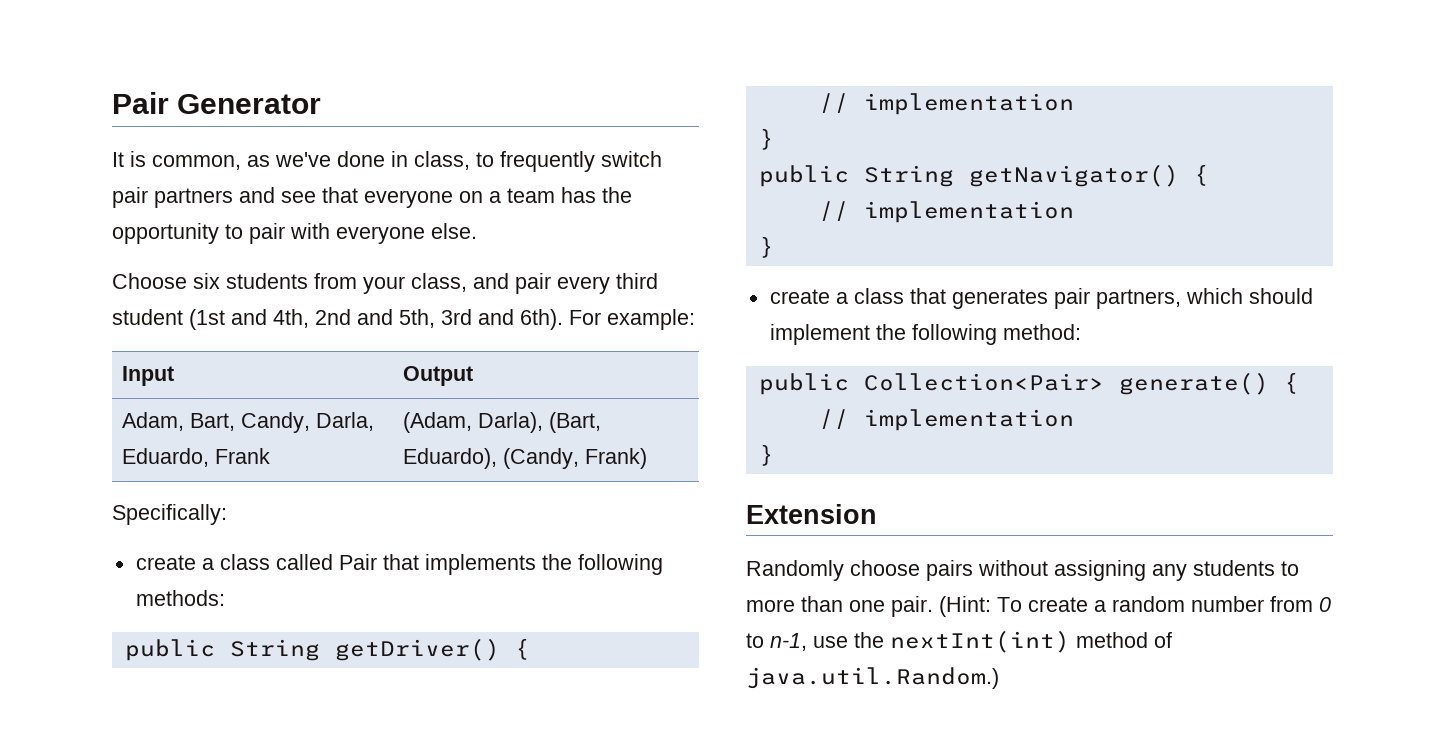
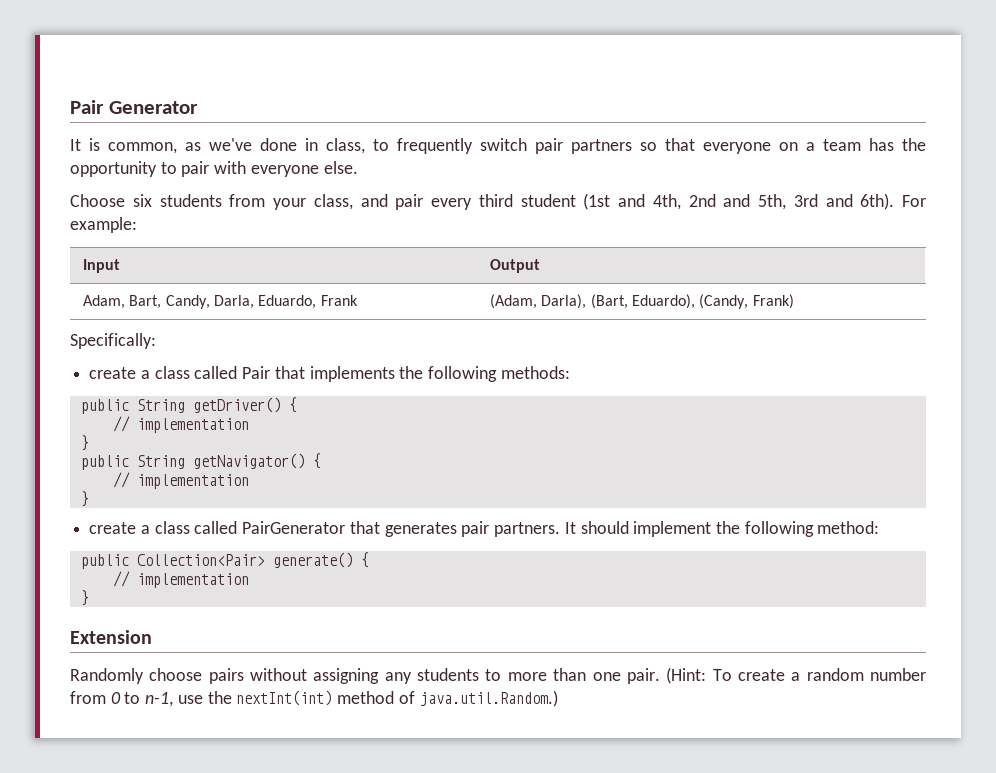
- It is common, as we've done in class, to frequently switch pair partners and see that everyone on a team has the opportunity to pair with everyone else.
+ It is common, as we've done in class, to frequently switch pair partners so that everyone on a team has the opportunity to pair with everyone else.
- create a class that generates pair partners, which should implement the following method:
+ create a class called PairGenerator that generates pair partners. It should implement the following method:

